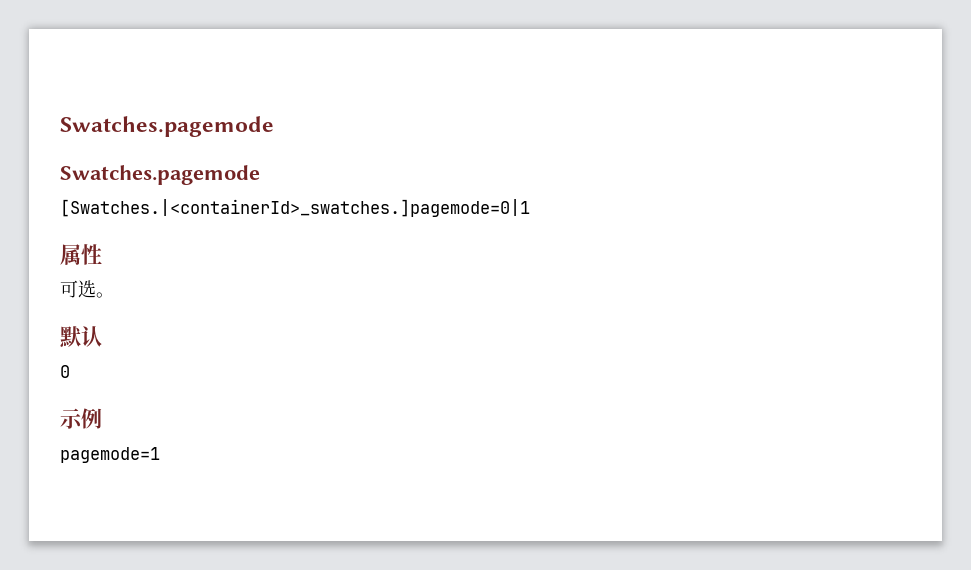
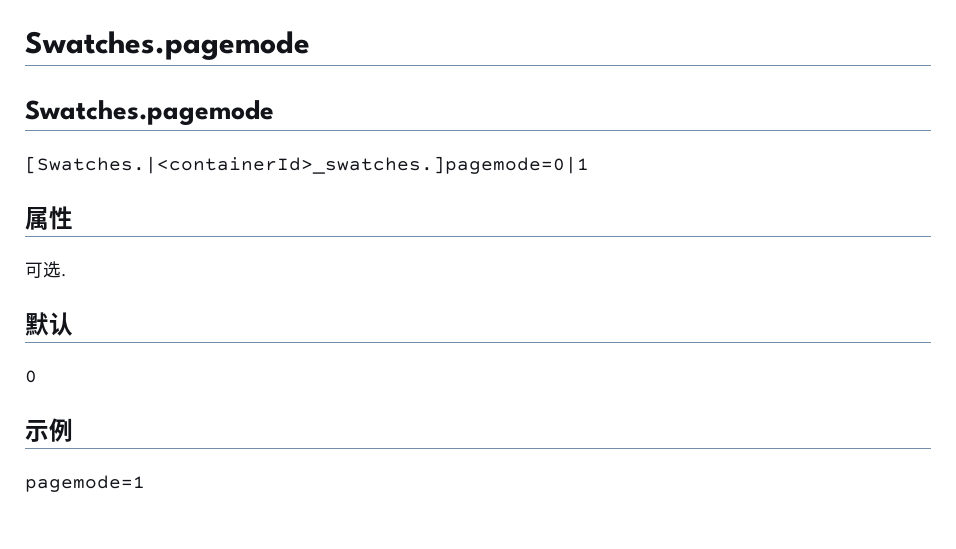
- 可选。
+ 可选.

